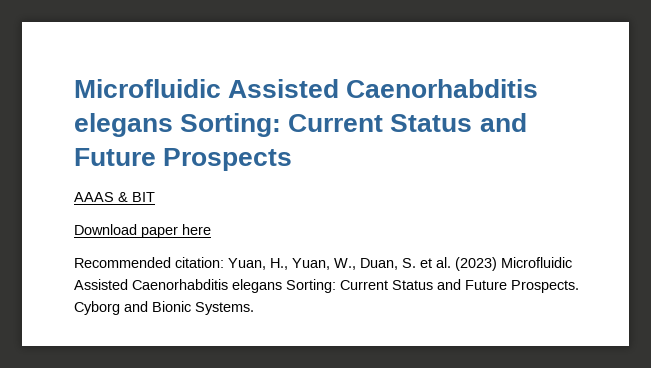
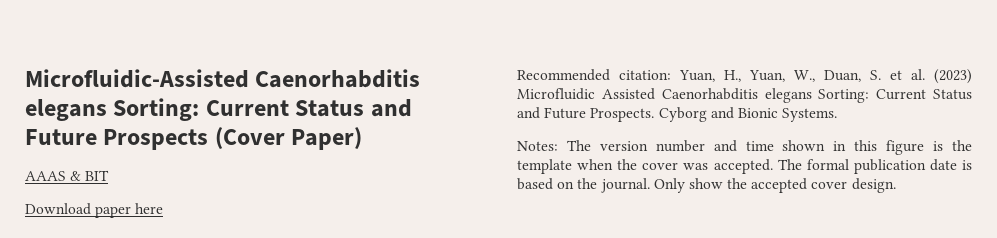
- Microfluidic Assisted Caenorhabditis elegans Sorting: Current Status and Future Prospects
+ Microfluidic-Assisted Caenorhabditis elegans Sorting: Current Status and Future Prospects (Cover Paper)
+ Notes: The version number and time shown in this figure is the template when the cover was accepted. The formal publication date is based on the journal. Only show the accepted cover design.

